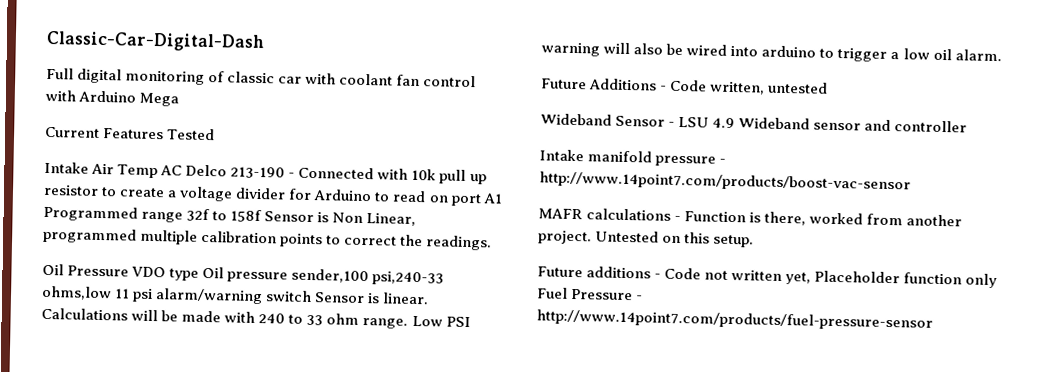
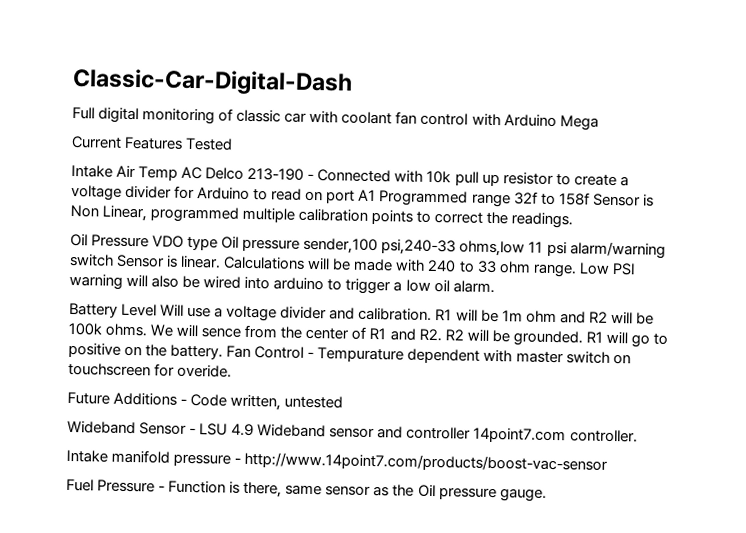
+ Battery Level Will use a voltage divider and calibration. R1 will be 1m ohm and R2 will be 100k ohms. We will sence from the center of R1 and R2. R2 will be grounded. R1 will go to positive on the battery. Fan Control - Tempurature dependent with master switch on touchscreen for overide.
- Wideband Sensor - LSU 4.9 Wideband sensor and controller
+ Wideband Sensor - LSU 4.9 Wideband sensor and controller 14point7.com controller.
- MAFR calculations - Function is there, worked from another project. Untested on this setup.
- Future additions - Code not written yet, Placeholder function only Fuel Pressure - http://www.14point7.com/products/fuel-pressure-sensor
+ Fuel Pressure - Function is there, same sensor as the Oil pressure gauge.

